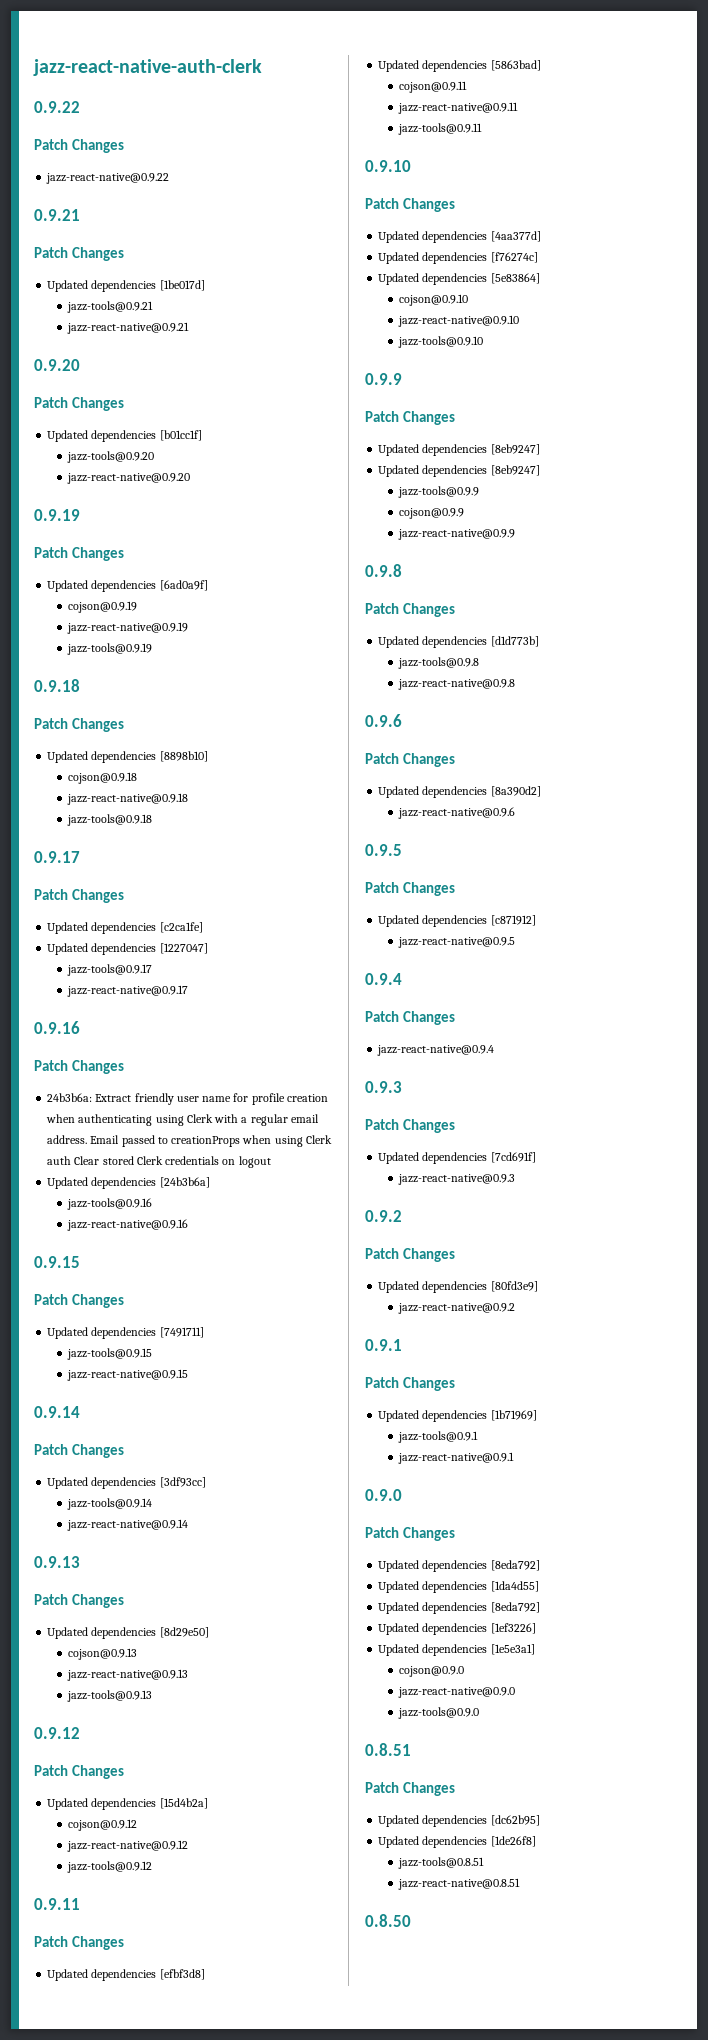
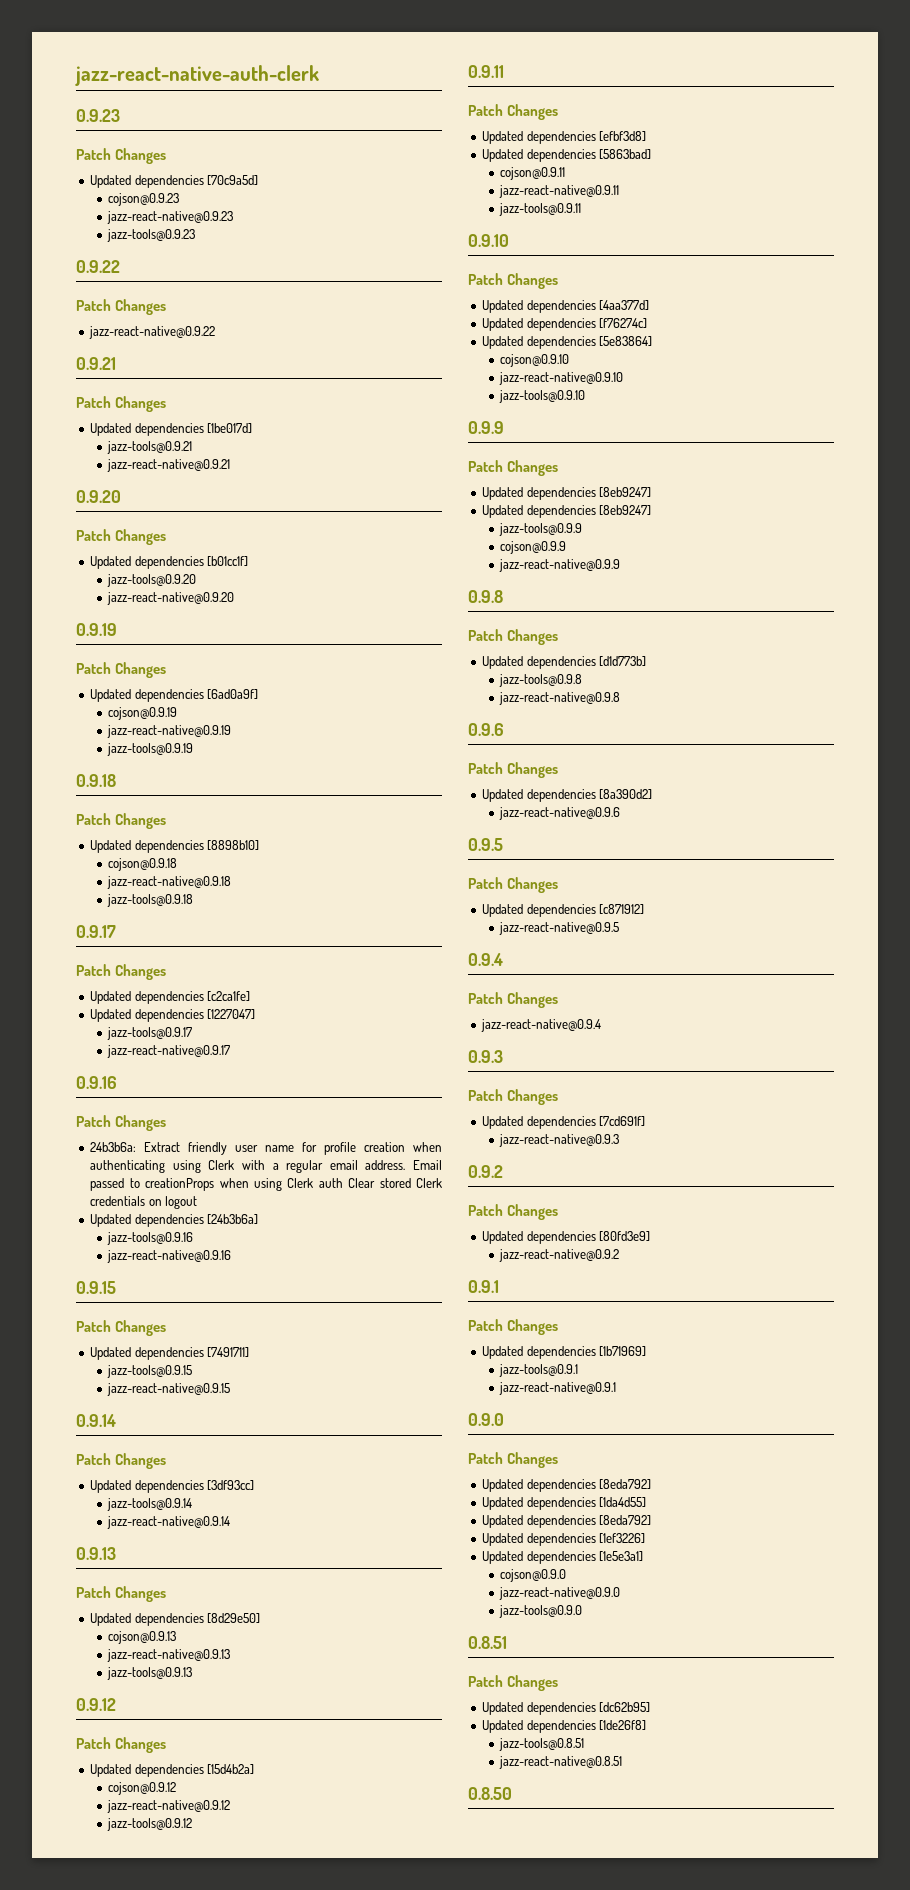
+ 0.9.23
+ Patch Changes
+ Updated dependencies [70c9a5d]
+ cojson@0.9.23
+ jazz-react-native@0.9.23
+ jazz-tools@0.9.23

